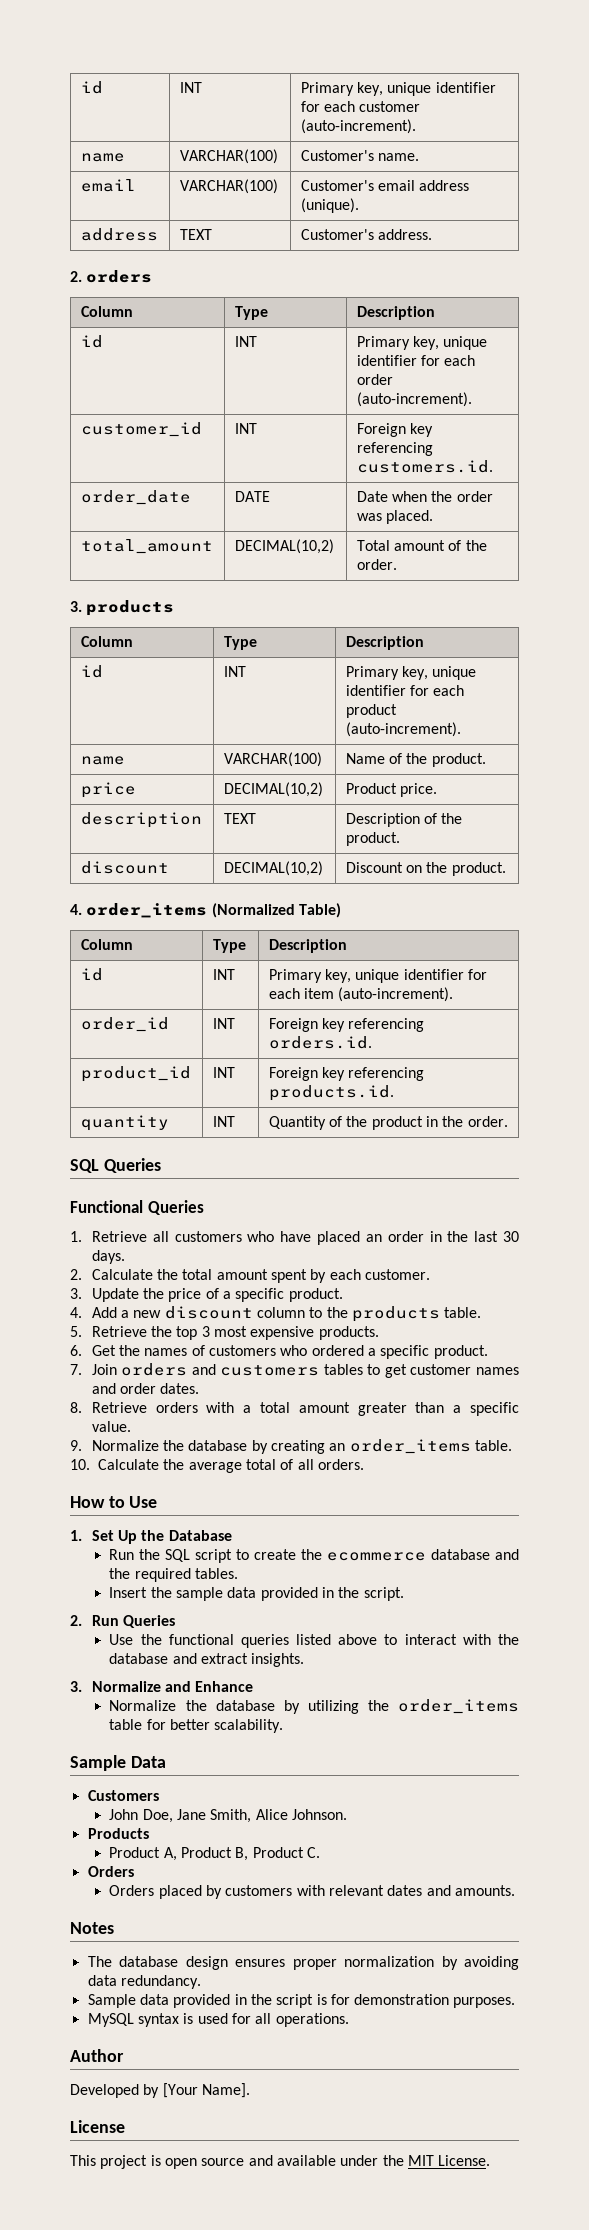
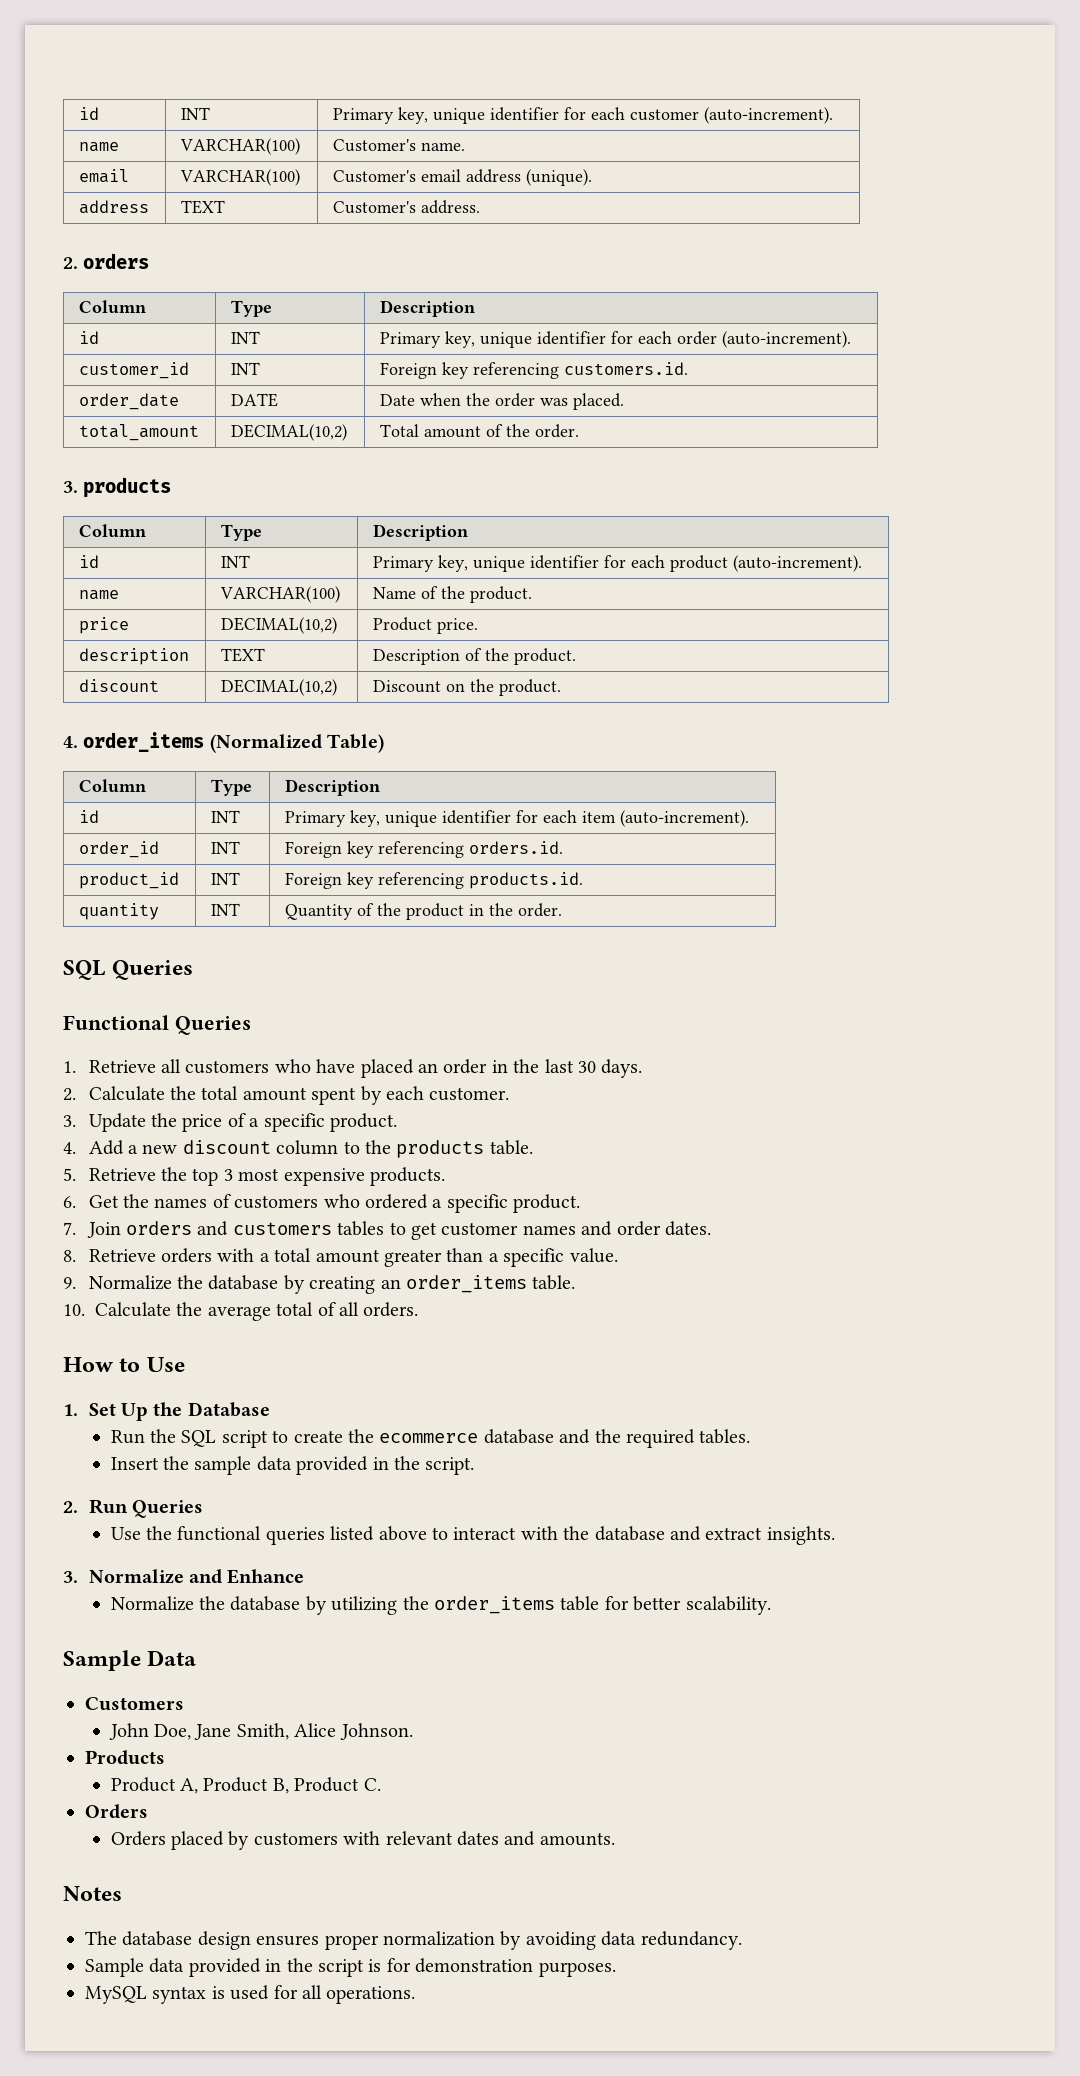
- Author
- Developed by [Your Name].
- License
- This project is open source and available under the MIT License.

